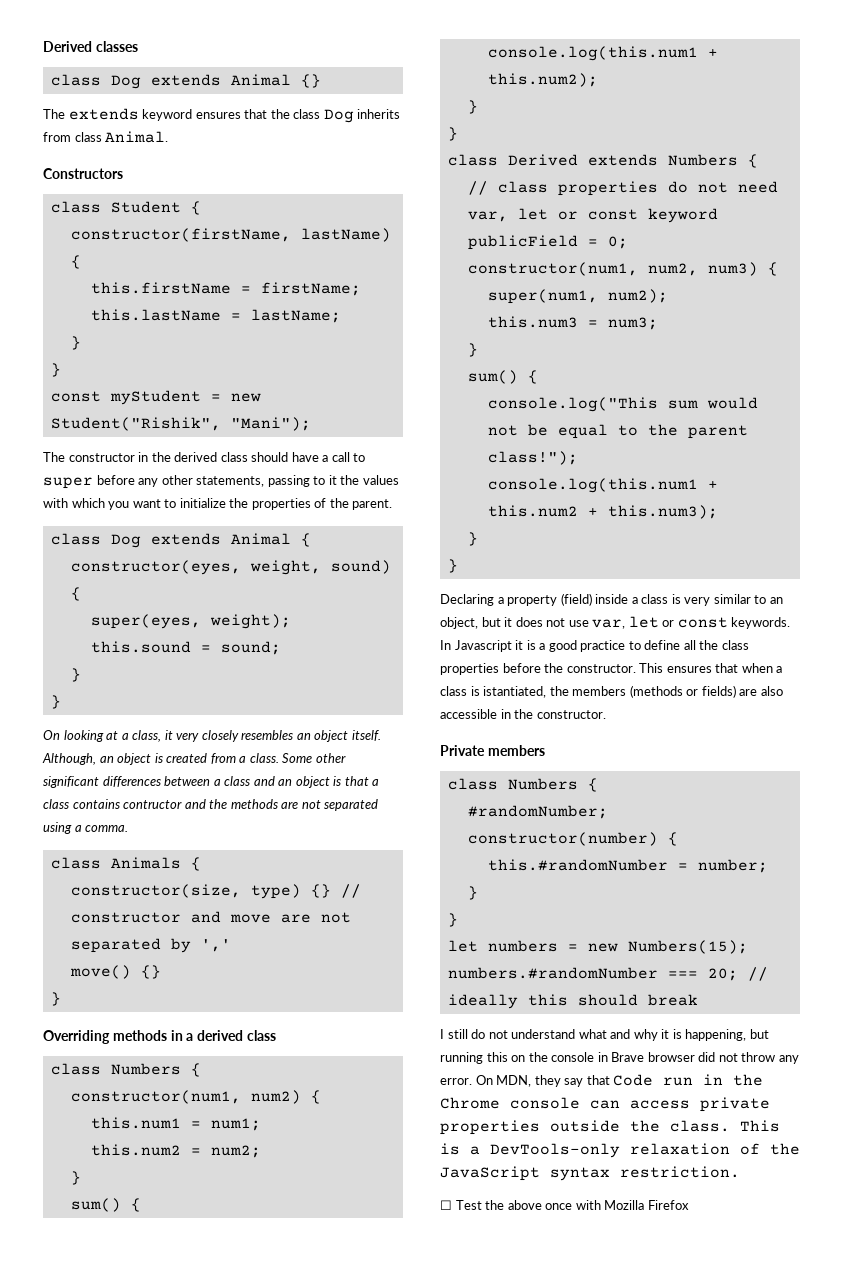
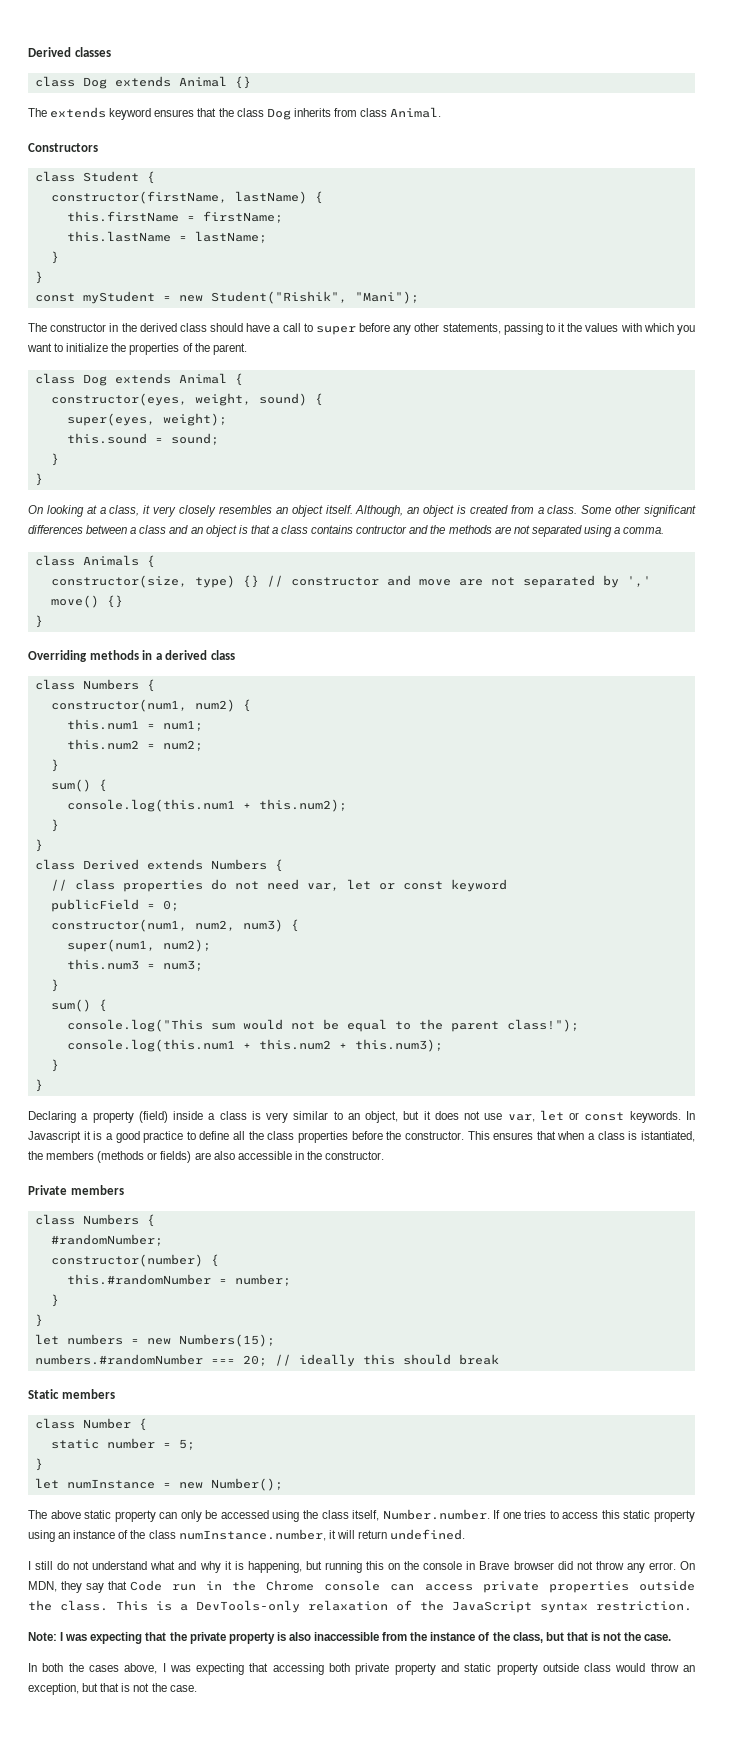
+ Static members
+ class Number {
+ static number = 5;
+ }
+ let numInstance = new Number();
+ The above static property can only be accessed using the class itself, Number.number. If one tries to access this static property using an instance of the class numInstance.number, it will return undefined.
- ☐ Test the above once with Mozilla Firefox
+ Note: I was expecting that the private property is also inaccessible from the instance of the class, but that is not the case.
+ In both the cases above, I was expecting that accessing both private property and static property outside class would throw an exception, but that is not the case.

